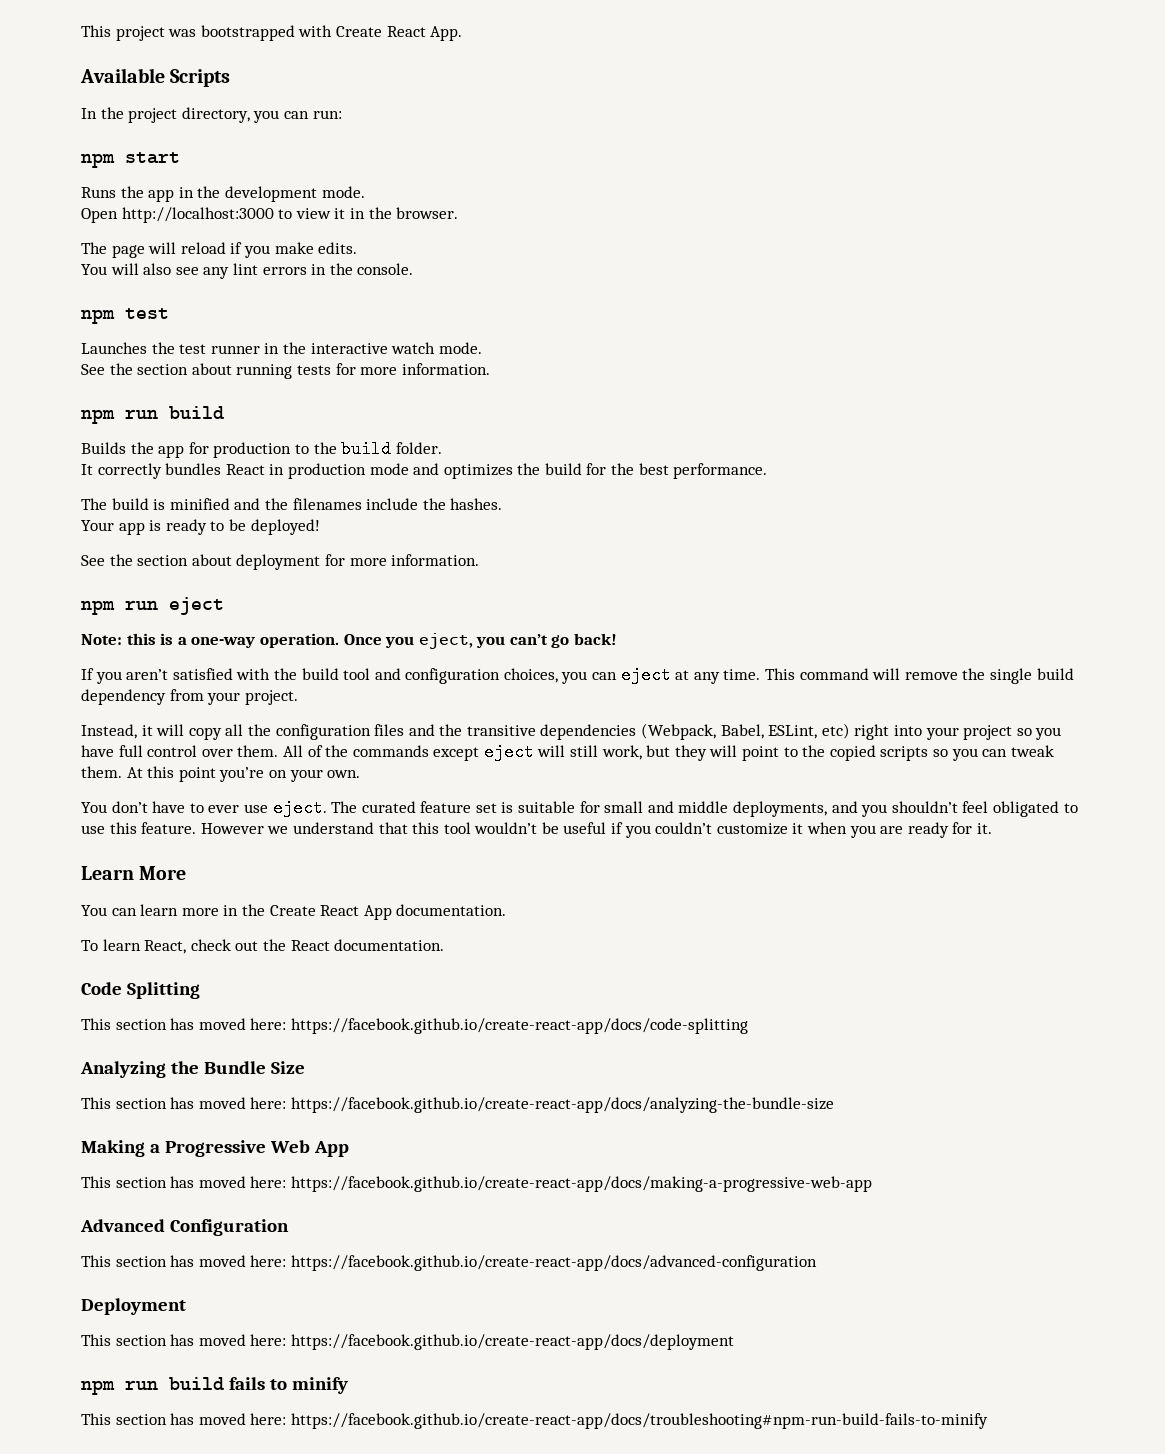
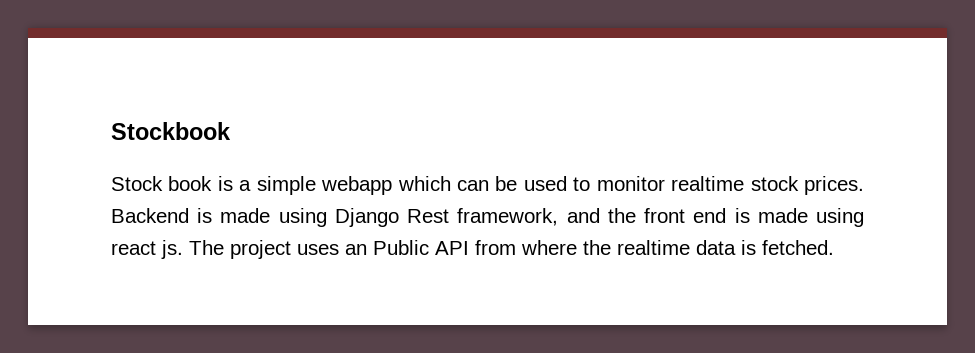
- This project was bootstrapped with Create React App.
- Available Scripts
- In the project directory, you can run:
- npm start
- Runs the app in the development mode.
- Open http://localhost:3000 to view it in the browser.
- The page will reload if you make edits.
- You will also see any lint errors in the console.
- npm test
- Launches the test runner in the interactive watch mode.
- See the section about running tests for more information.
- npm run build
- Builds the app for production to the build folder.
- It correctly bundles React in production mode and optimizes the build for the best performance.
- The build is minified and the filenames include the hashes.
- Your app is ready to be deployed!
- See the section about deployment for more information.
- npm run eject
- Note: this is a one-way operation. Once you eject, you can’t go back!
- If you aren’t satisfied with the build tool and configuration choices, you can eject at any time. This command will remove the single build dependency from your project.
- Instead, it will copy all the configuration files and the transitive dependencies (Webpack, Babel, ESLint, etc) right into your project so you have full control over them. All of the commands except eject will still work, but they will point to the copied scripts so you can tweak them. At this point you’re on your own.
- You don’t have to ever use eject. The curated feature set is suitable for small and middle deployments, and you shouldn’t feel obligated to use this feature. However we understand that this tool wouldn’t be useful if you couldn’t customize it when you are ready for it.
- Learn More
- You can learn more in the Create React App documentation.
- To learn React, check out the React documentation.
- Code Splitting
- This section has moved here: https://facebook.github.io/create-react-app/docs/code-splitting
- Analyzing the Bundle Size
- This section has moved here: https://facebook.github.io/create-react-app/docs/analyzing-the-bundle-size
- Making a Progressive Web App
- This section has moved here: https://facebook.github.io/create-react-app/docs/making-a-progressive-web-app
- Advanced Configuration
- This section has moved here: https://facebook.github.io/create-react-app/docs/advanced-configuration
- Deployment
- This section has moved here: https://facebook.github.io/create-react-app/docs/deployment
- npm run build fails to minify
- This section has moved here: https://facebook.github.io/create-react-app/docs/troubleshooting#npm-run-build-fails-to-minify
+ Stockbook
+ Stock book is a simple webapp which can be used to monitor realtime stock prices. Backend is made using Django Rest framework, and the front end is made using react js. The project uses an Public API from where the realtime data is fetched.

